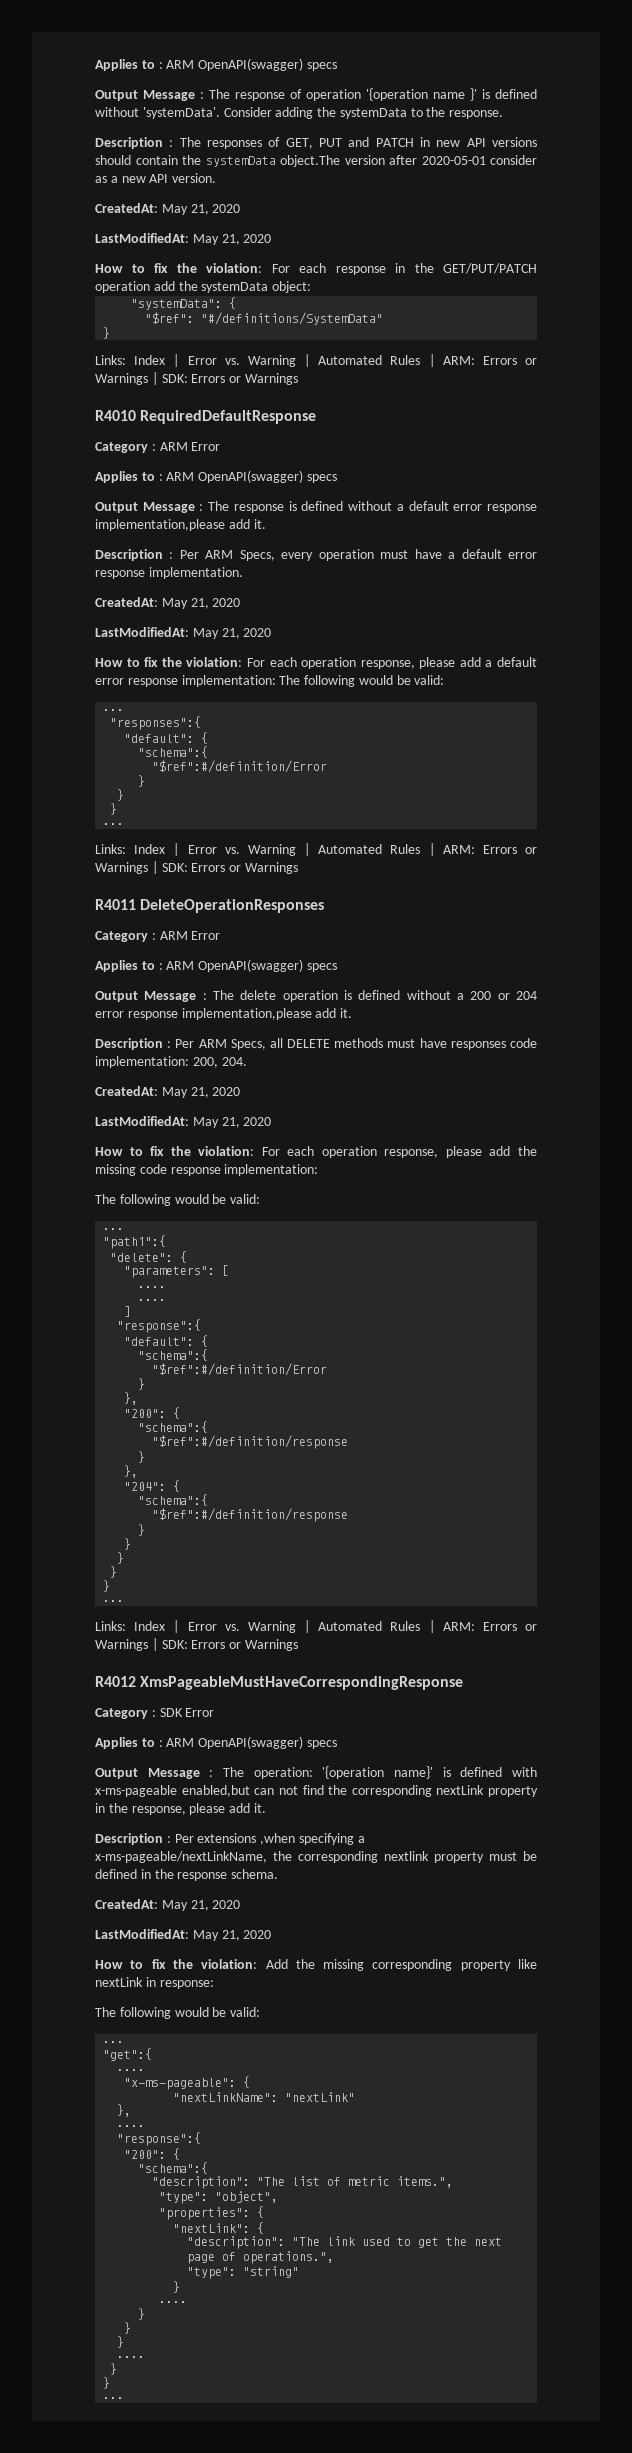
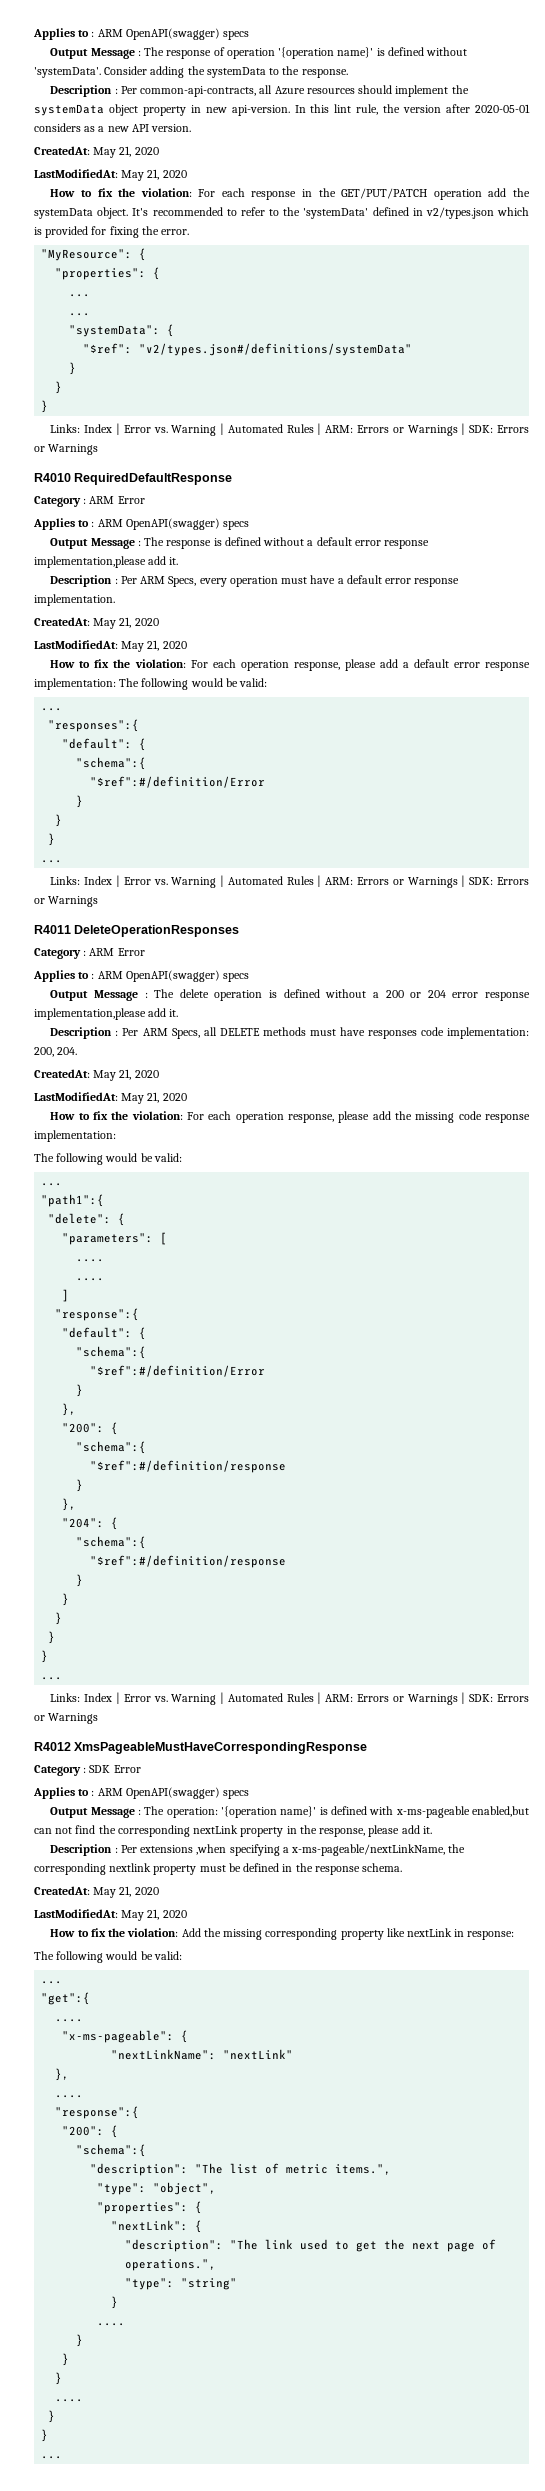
- Output Message : The response of operation '{operation name }' is defined without 'systemData'.
+ Output Message : The response of operation '{operation name}' is defined without 'systemData'.
- Description : The responses of GET, PUT and PATCH in new API versions should contain the systemData object.The version after 2020-05-01 consider as a new API version.
+ Description : Per common-api-contracts, all Azure resources should implement the systemData object property in new api-version. In this lint rule, the version after 2020-05-01 considers as a new API version.
- How to fix the violation: For each response in the GET/PUT/PATCH operation add the systemData object:
+ How to fix the violation: For each response in the GET/PUT/PATCH operation add the systemData object. It's recommended to refer to the 'systemData' defined in v2/types.json which is provided for fixing the error.
+ "MyResource": {
+ "properties": {
+ ...
+ ...
- "$ref": "#/definitions/SystemData"
+ "$ref": "v2/types.json#/definitions/systemData"
+ }
+ }

